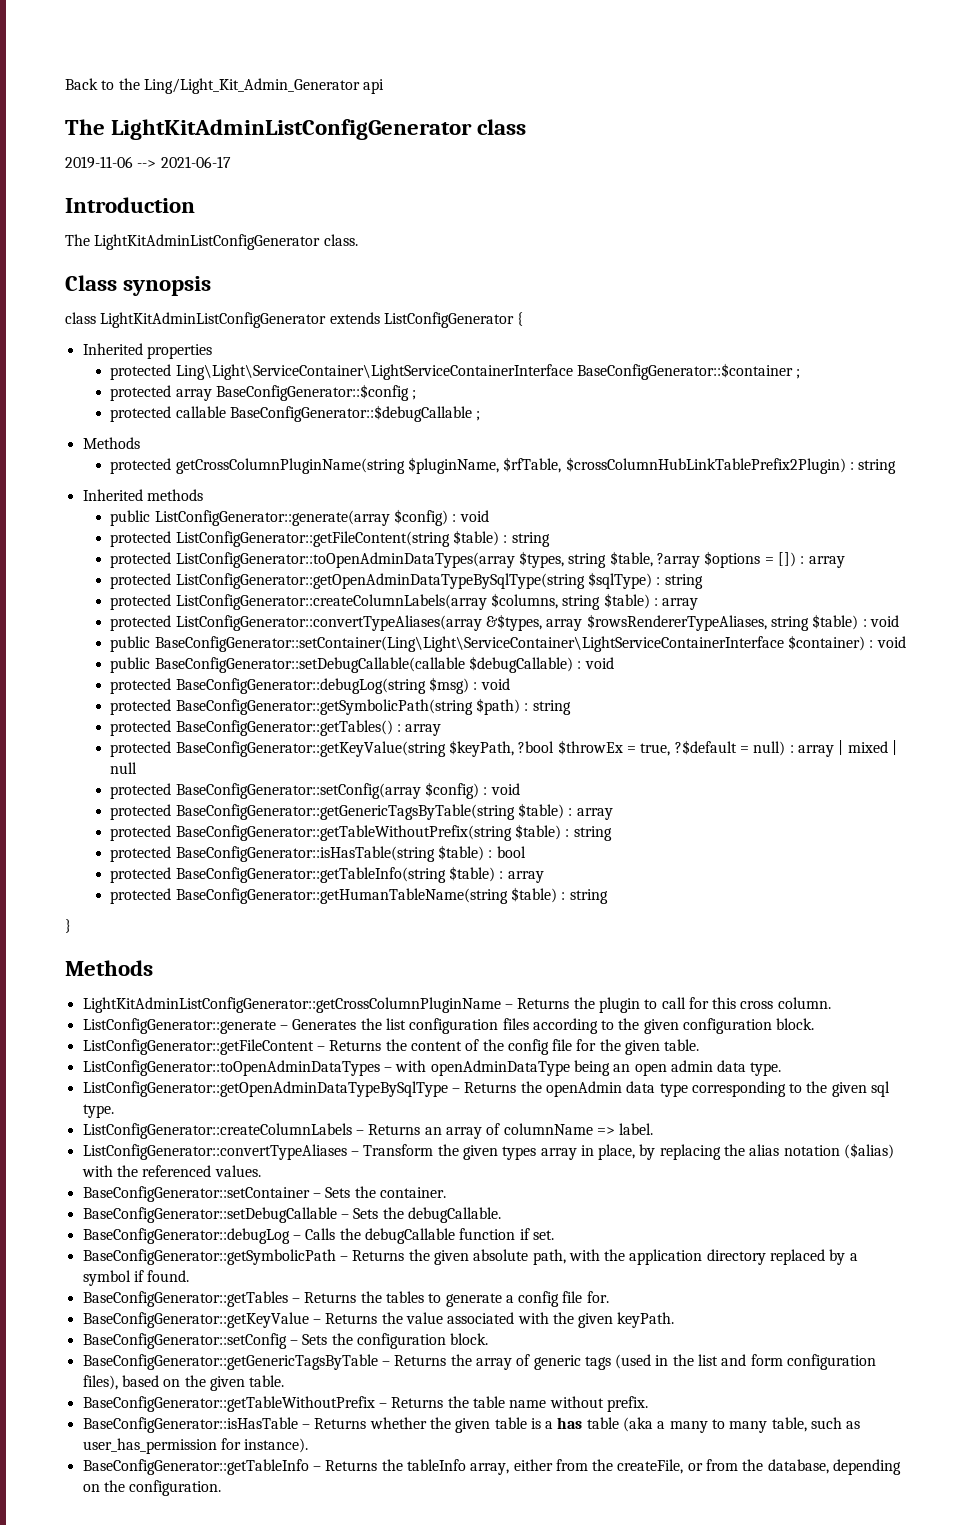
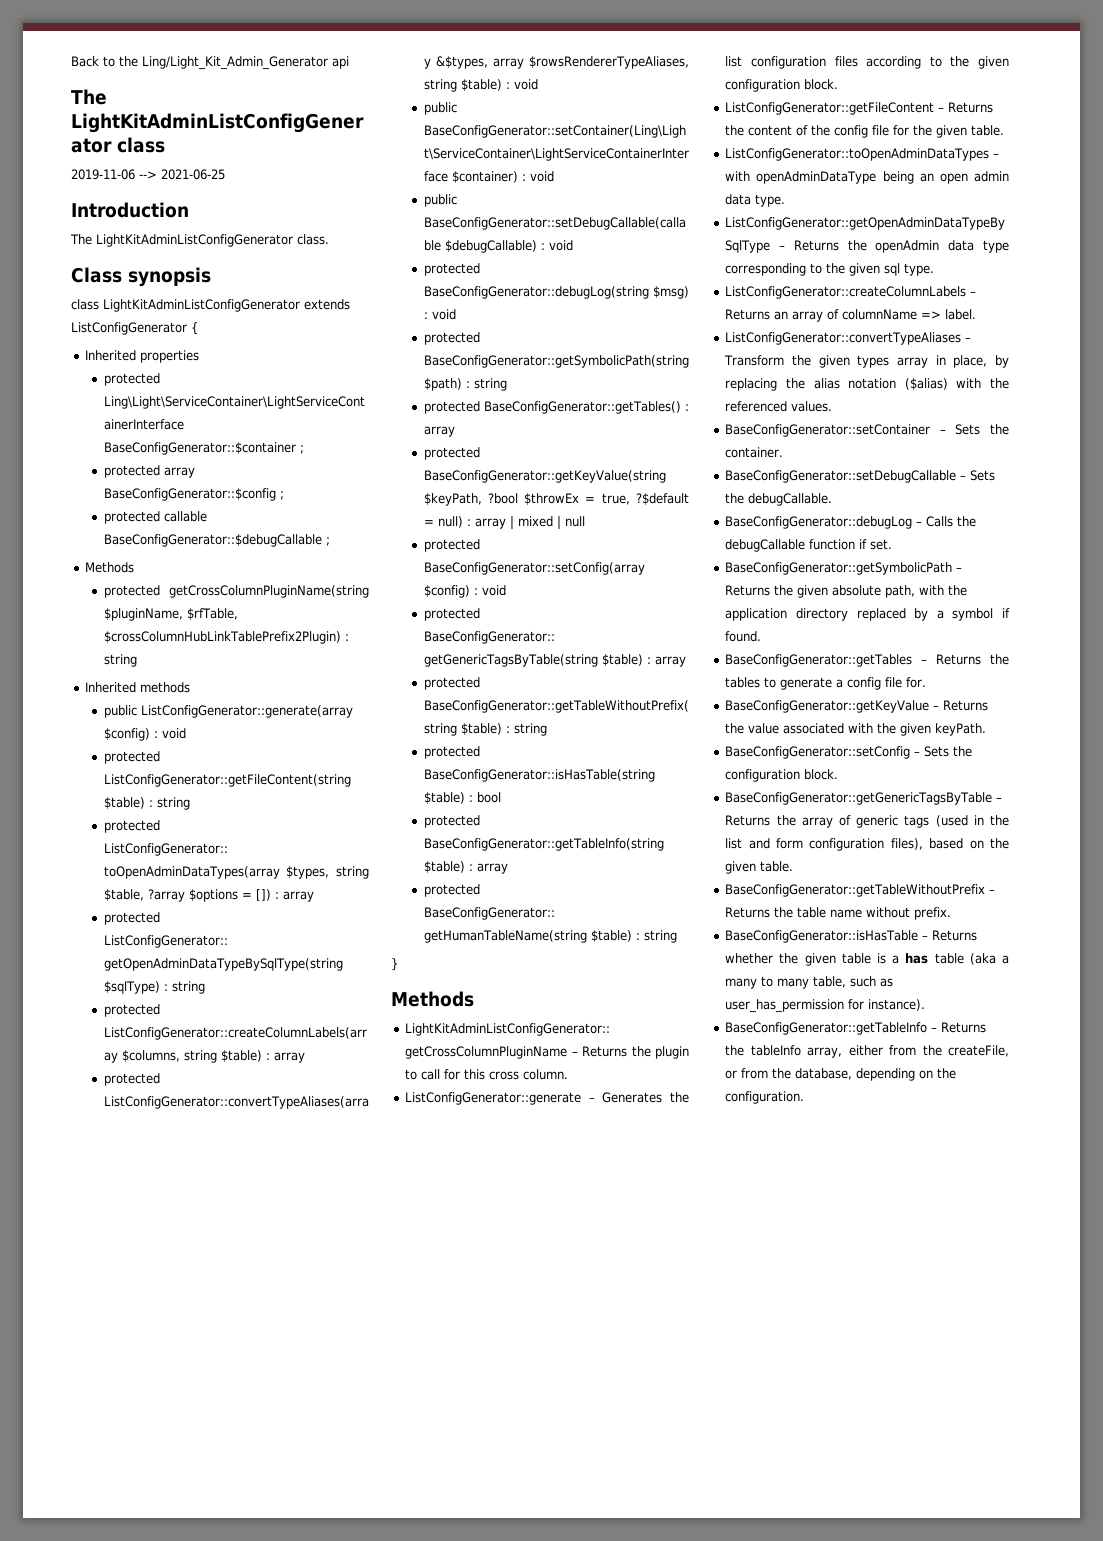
- 2019-11-06 --> 2021-06-17
+ 2019-11-06 --> 2021-06-25

